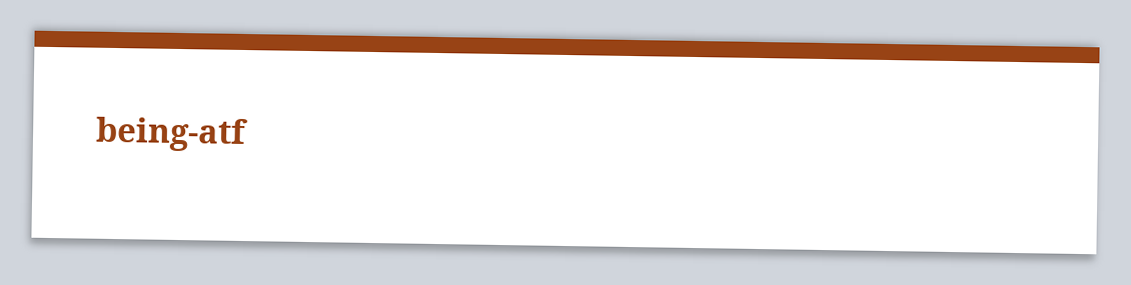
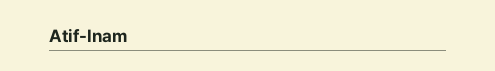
- being-atf
+ Atif-Inam

